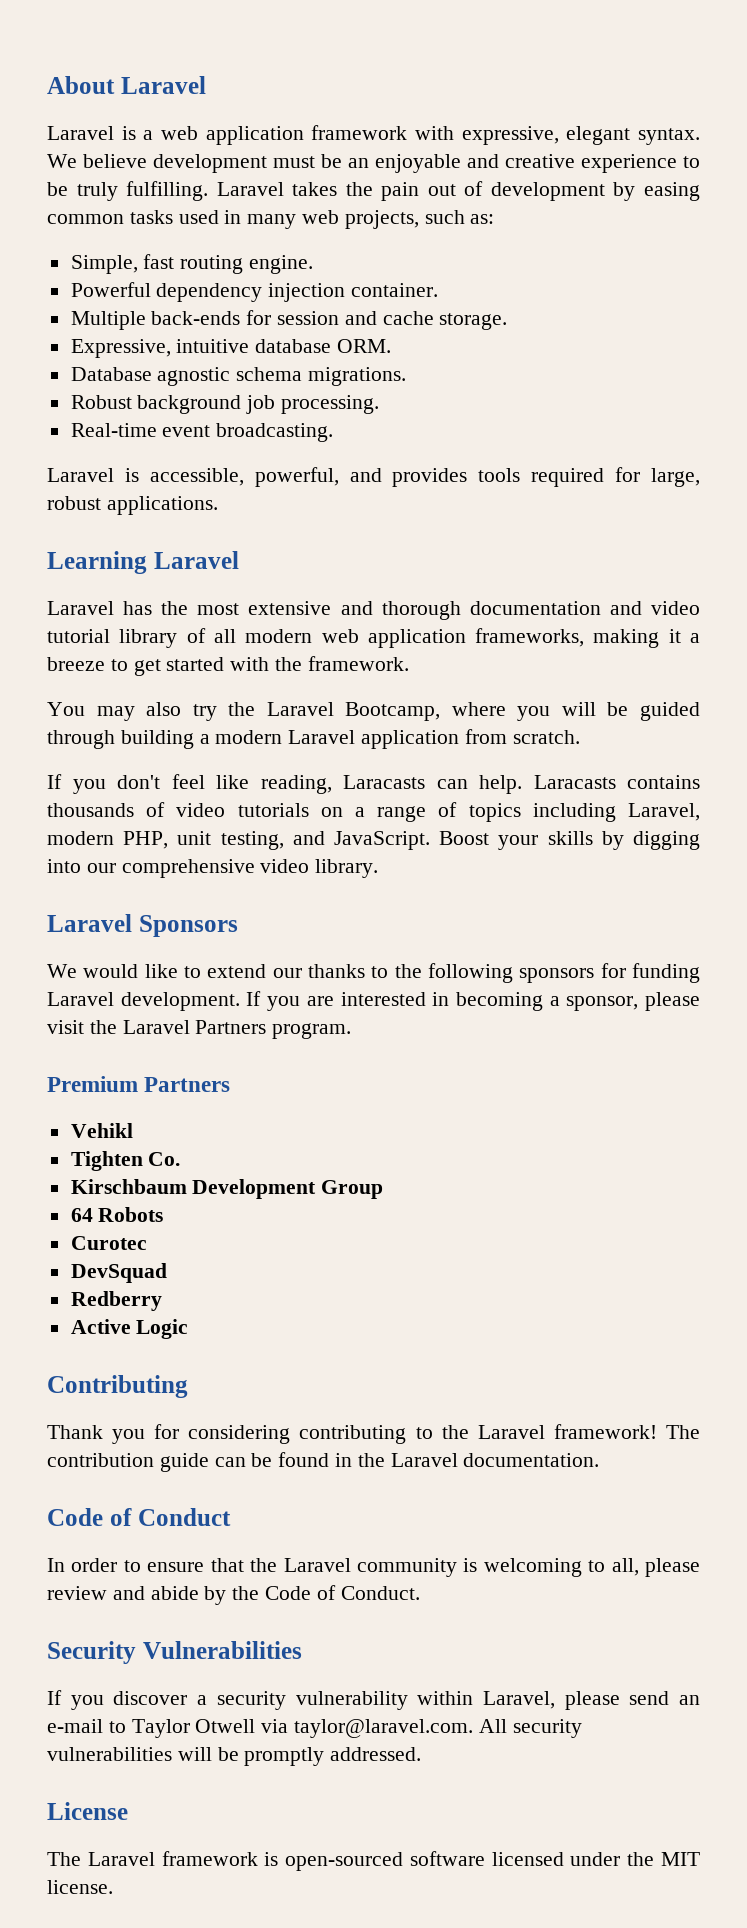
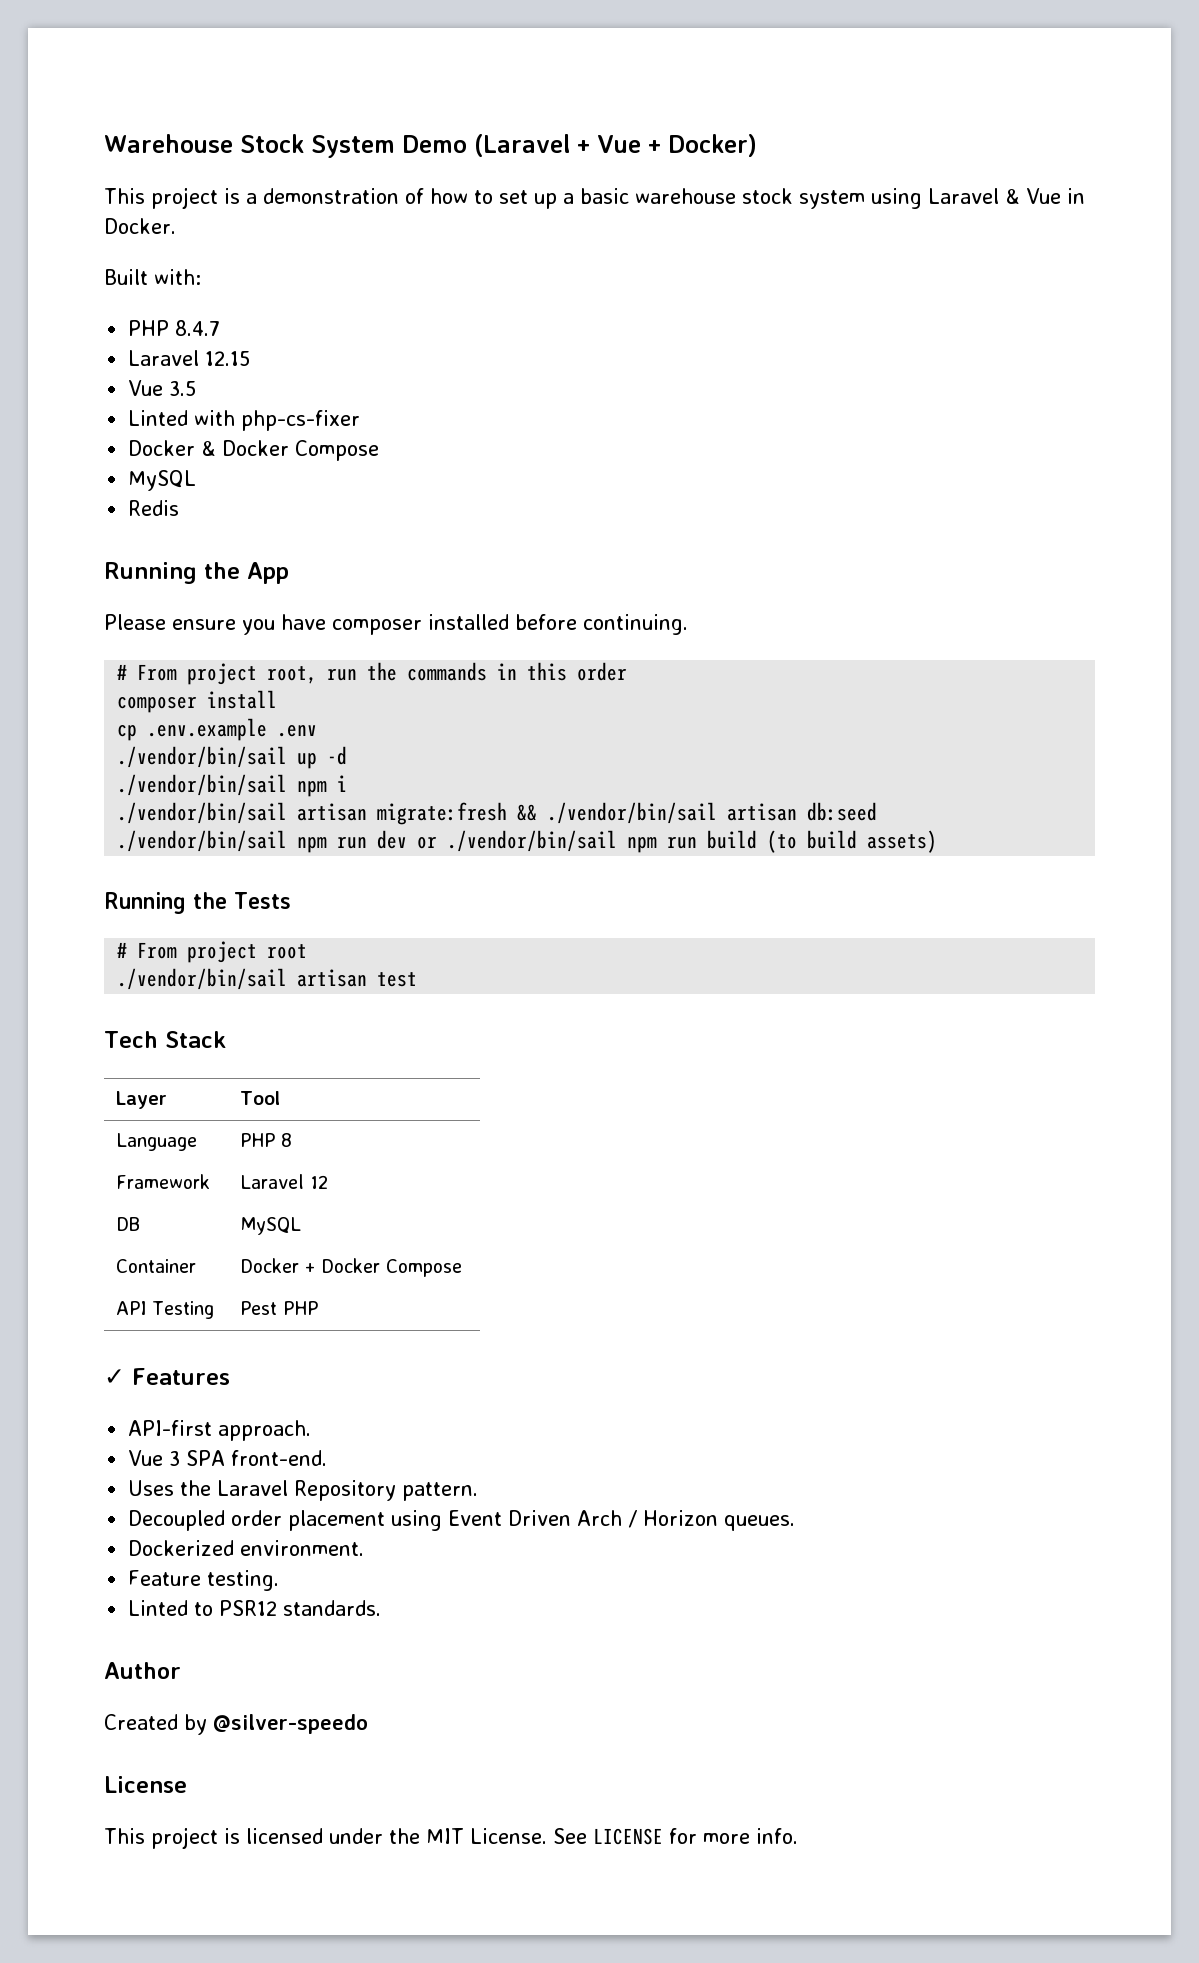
- About Laravel
- Laravel is a web application framework with expressive, elegant syntax. We believe development must be an enjoyable and creative experience to be truly fulfilling. Laravel takes the pain out of development by easing common tasks used in many web projects, such as:
- Simple, fast routing engine.
- Powerful dependency injection container.
- Multiple back-ends for session and cache storage.
- Expressive, intuitive database ORM.
- Database agnostic schema migrations.
- Robust background job processing.
- Real-time event broadcasting.
- Laravel is accessible, powerful, and provides tools required for large, robust applications.
- Learning Laravel
- Laravel has the most extensive and thorough documentation and video tutorial library of all modern web application frameworks, making it a breeze to get started with the framework.
- You may also try the Laravel Bootcamp, where you will be guided through building a modern Laravel application from scratch.
- If you don't feel like reading, Laracasts can help. Laracasts contains thousands of video tutorials on a range of topics including Laravel, modern PHP, unit testing, and JavaScript. Boost your skills by digging into our comprehensive video library.
- Laravel Sponsors
- We would like to extend our thanks to the following sponsors for funding Laravel development. If you are interested in becoming a sponsor, please visit the Laravel Partners program.
- Premium Partners
- Vehikl
- Tighten Co.
- Kirschbaum Development Group
- 64 Robots
- Curotec
- DevSquad
- Redberry
- Active Logic
- Contributing
- Thank you for considering contributing to the Laravel framework! The contribution guide can be found in the Laravel documentation.
- Code of Conduct
- In order to ensure that the Laravel community is welcoming to all, please review and abide by the Code of Conduct.
- Security Vulnerabilities
- If you discover a security vulnerability within Laravel, please send an e-mail to Taylor Otwell via taylor@laravel.com. All security vulnerabilities will be promptly addressed.
+ Warehouse Stock System Demo (Laravel + Vue + Docker)
+ This project is a demonstration of how to set up a basic warehouse stock system using Laravel & Vue in Docker.
+ Built with:
+ PHP 8.4.7
+ Laravel 12.15
+ Vue 3.5
+ Linted with php-cs-fixer
+ Docker & Docker Compose
+ MySQL
+ Redis
+ Running the App
+ Please ensure you have composer installed before continuing.
+ # From project root, run the commands in this order
+ composer install
+ cp .env.example .env
+ ./vendor/bin/sail up -d
+ ./vendor/bin/sail npm i
+ ./vendor/bin/sail artisan migrate:fresh && ./vendor/bin/sail artisan db:seed
+ ./vendor/bin/sail npm run dev or ./vendor/bin/sail npm run build (to build assets)
+ Running the Tests
+ # From project root
+ ./vendor/bin/sail artisan test
+ Tech Stack
+ Layer | Tool
+ Language | PHP 8
+ Framework | Laravel 12
+ DB | MySQL
+ Container | Docker + Docker Compose
+ API Testing | Pest PHP
+ ✓ Features
+ API-first approach.
+ Vue 3 SPA front-end.
+ Uses the Laravel Repository pattern.
+ Decoupled order placement using Event Driven Arch / Horizon queues.
+ Dockerized environment.
+ Feature testing.
+ Linted to PSR12 standards.
+ Author
+ Created by @silver-speedo
  License
- The Laravel framework is open-sourced software licensed under the MIT license.
+ This project is licensed under the MIT License. See LICENSE for more info.

